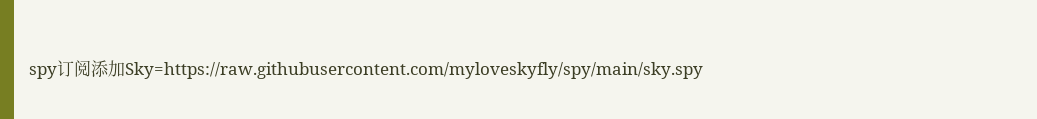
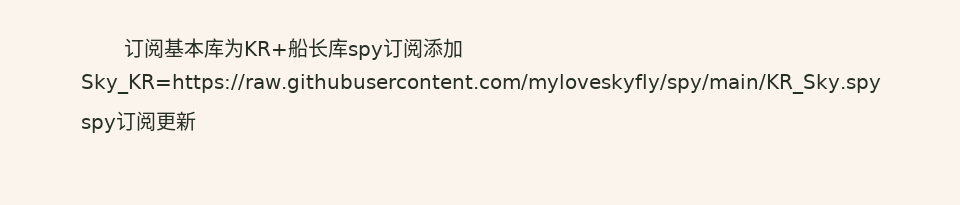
- spy订阅添加Sky=https://raw.githubusercontent.com/myloveskyfly/spy/main/sky.spy
+ 订阅基本库为KR+船长库spy订阅添加Sky_KR=https://raw.githubusercontent.com/myloveskyfly/spy/main/KR_Sky.spy
+ spy订阅更新

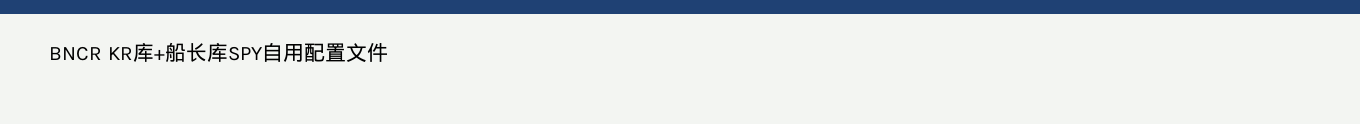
- 订阅基本库为KR+船长库spy订阅添加Sky_KR=https://raw.githubusercontent.com/myloveskyfly/spy/main/KR_Sky.spy
- spy订阅更新
+ BNCR KR库+船长库SPY自用配置文件

